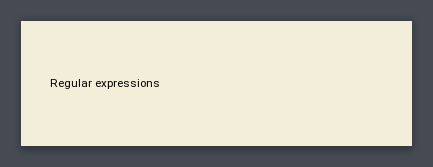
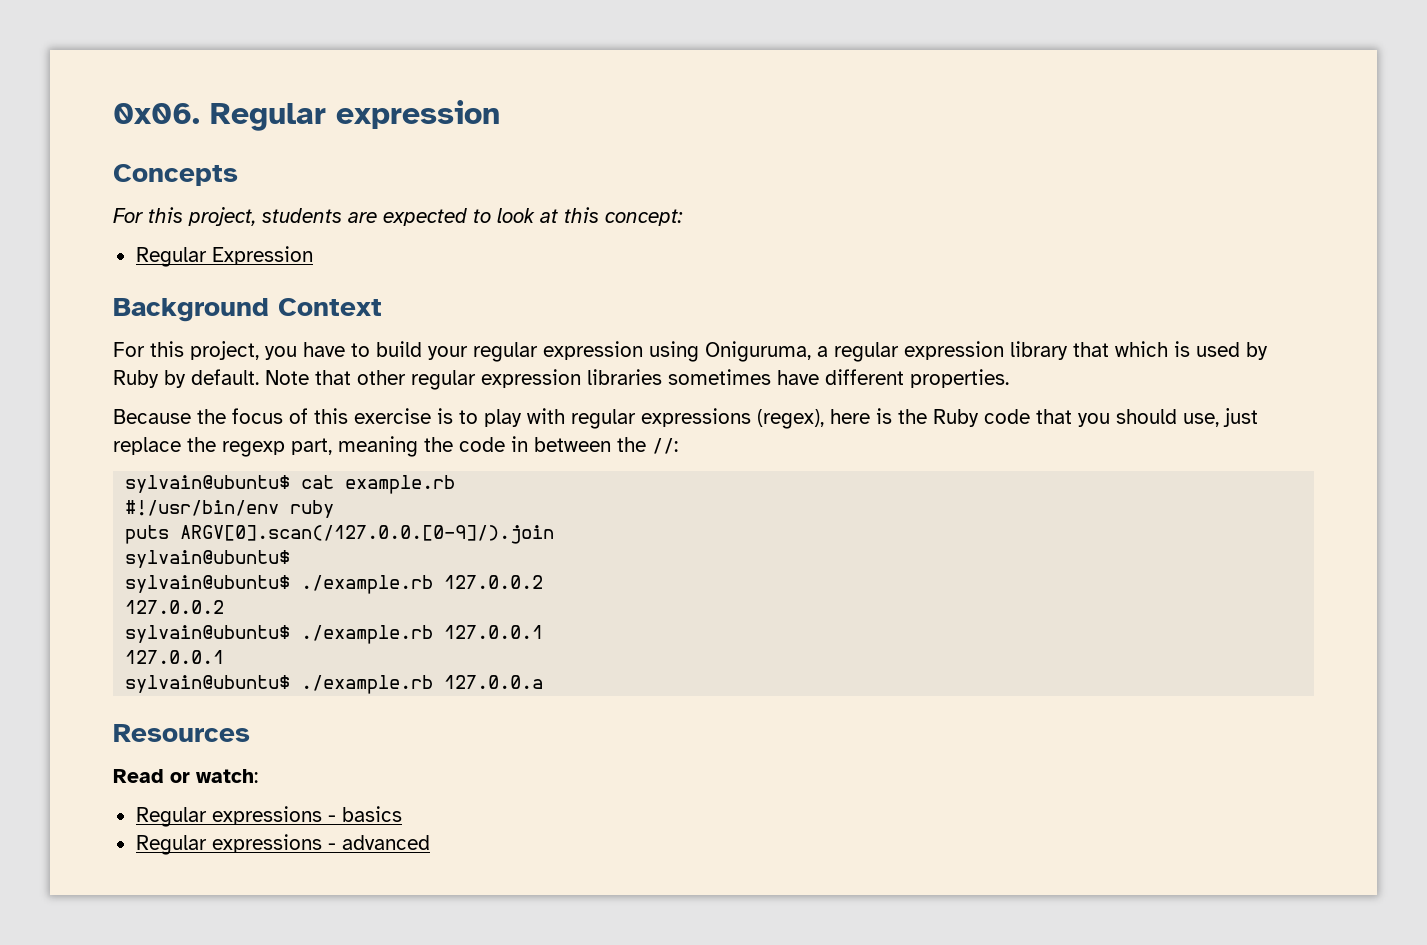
- Regular expressions
+ 0x06. Regular expression
+ Concepts
+ For this project, students are expected to look at this concept:
+ Regular Expression
+ Background Context
+ For this project, you have to build your regular expression using Oniguruma, a regular expression library that which is used by Ruby by default. Note that other regular expression libraries sometimes have different properties.
+ Because the focus of this exercise is to play with regular expressions (regex), here is the Ruby code that you should use, just replace the regexp part, meaning the code in between the //:
+ sylvain@ubuntu$ cat example.rb
+ #!/usr/bin/env ruby
+ puts ARGV[0].scan(/127.0.0.[0-9]/).join
+ sylvain@ubuntu$
+ sylvain@ubuntu$ ./example.rb 127.0.0.2
+ 127.0.0.2
+ sylvain@ubuntu$ ./example.rb 127.0.0.1
+ 127.0.0.1
+ sylvain@ubuntu$ ./example.rb 127.0.0.a
+ Resources
+ Read or watch:
+ Regular expressions - basics
+ Regular expressions - advanced

